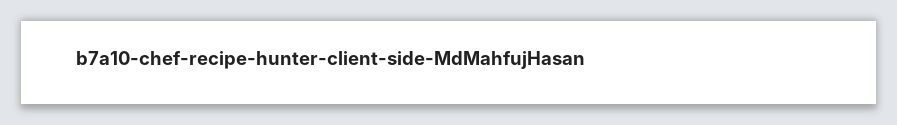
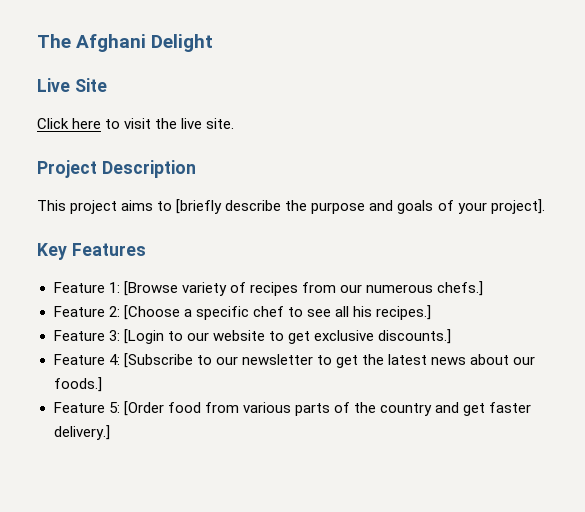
- b7a10-chef-recipe-hunter-client-side-MdMahfujHasan
+ The Afghani Delight
+ Live Site
+ Click here to visit the live site.
+ Project Description
+ This project aims to [briefly describe the purpose and goals of your project].
+ Key Features
+ Feature 1: [Browse variety of recipes from our numerous chefs.]
+ Feature 2: [Choose a specific chef to see all his recipes.]
+ Feature 3: [Login to our website to get exclusive discounts.]
+ Feature 4: [Subscribe to our newsletter to get the latest news about our foods.]
+ Feature 5: [Order food from various parts of the country and get faster delivery.]

